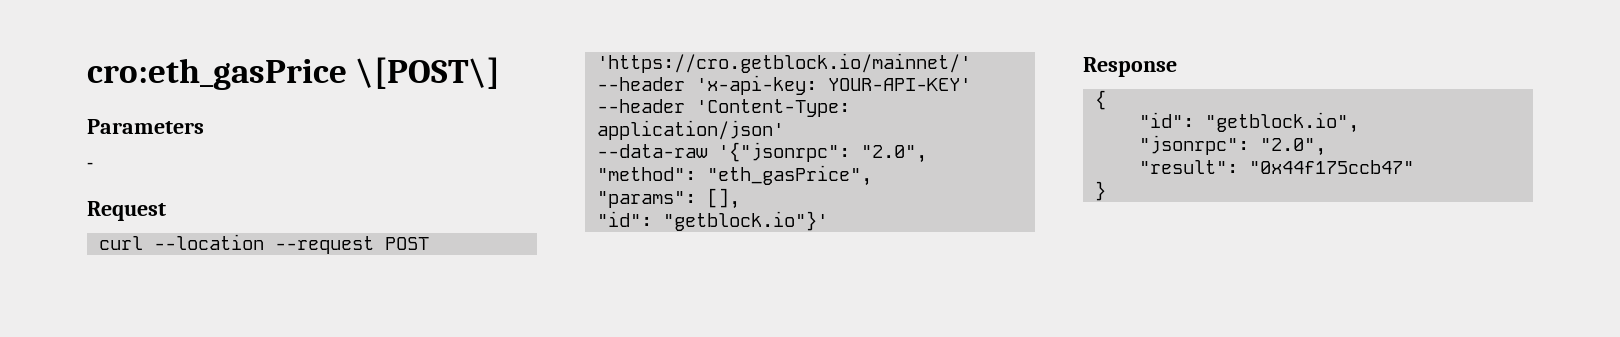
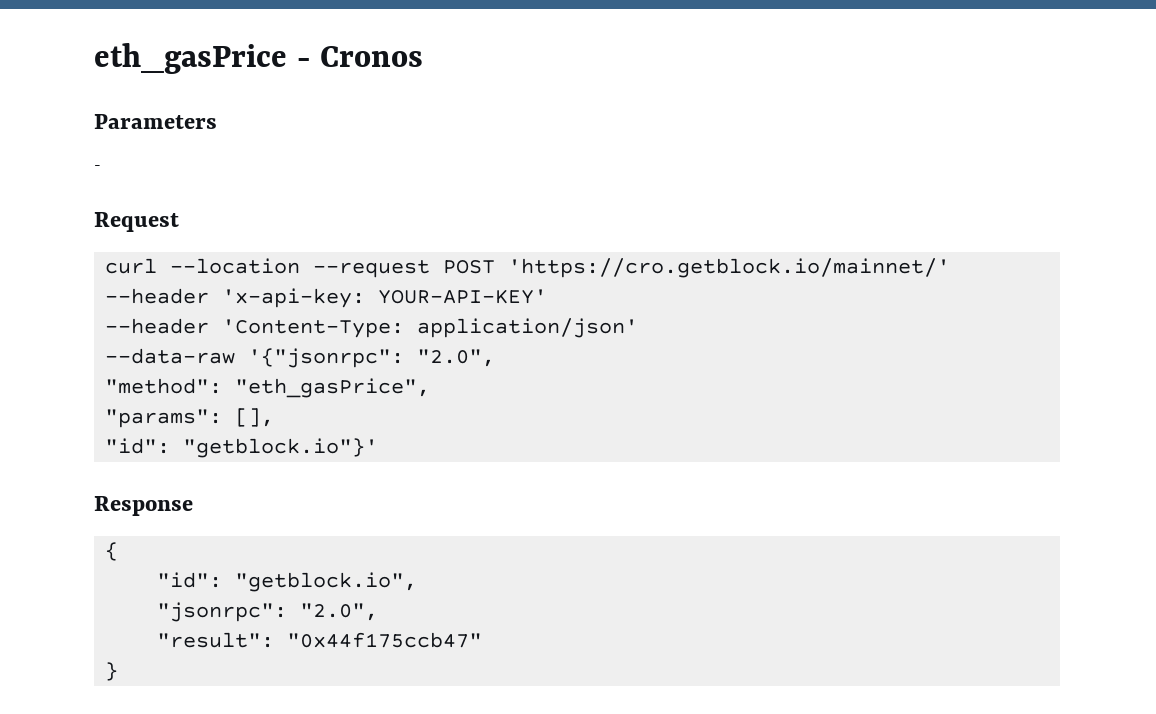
- cro:eth_gasPrice \[POST\]
+ eth_gasPrice - Cronos

